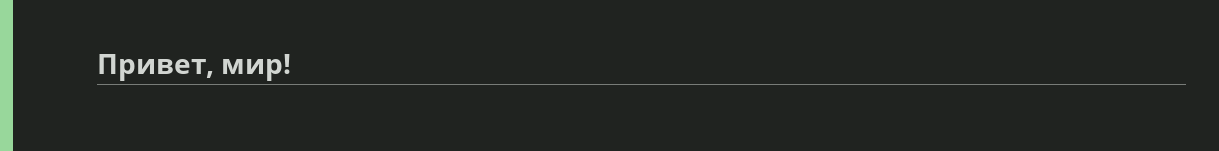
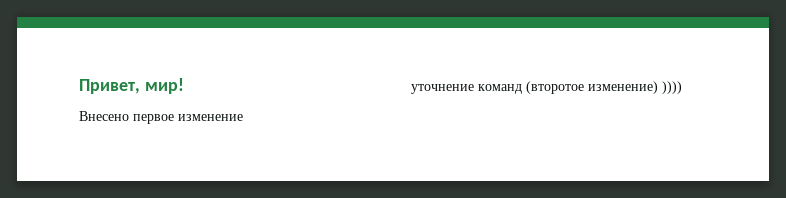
+ Внесено первое изменение
+ уточнение команд (второтое изменение) ))))

